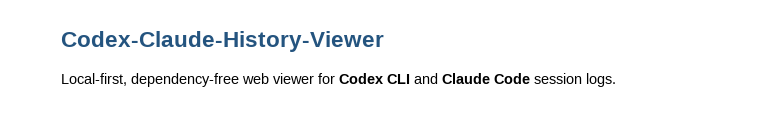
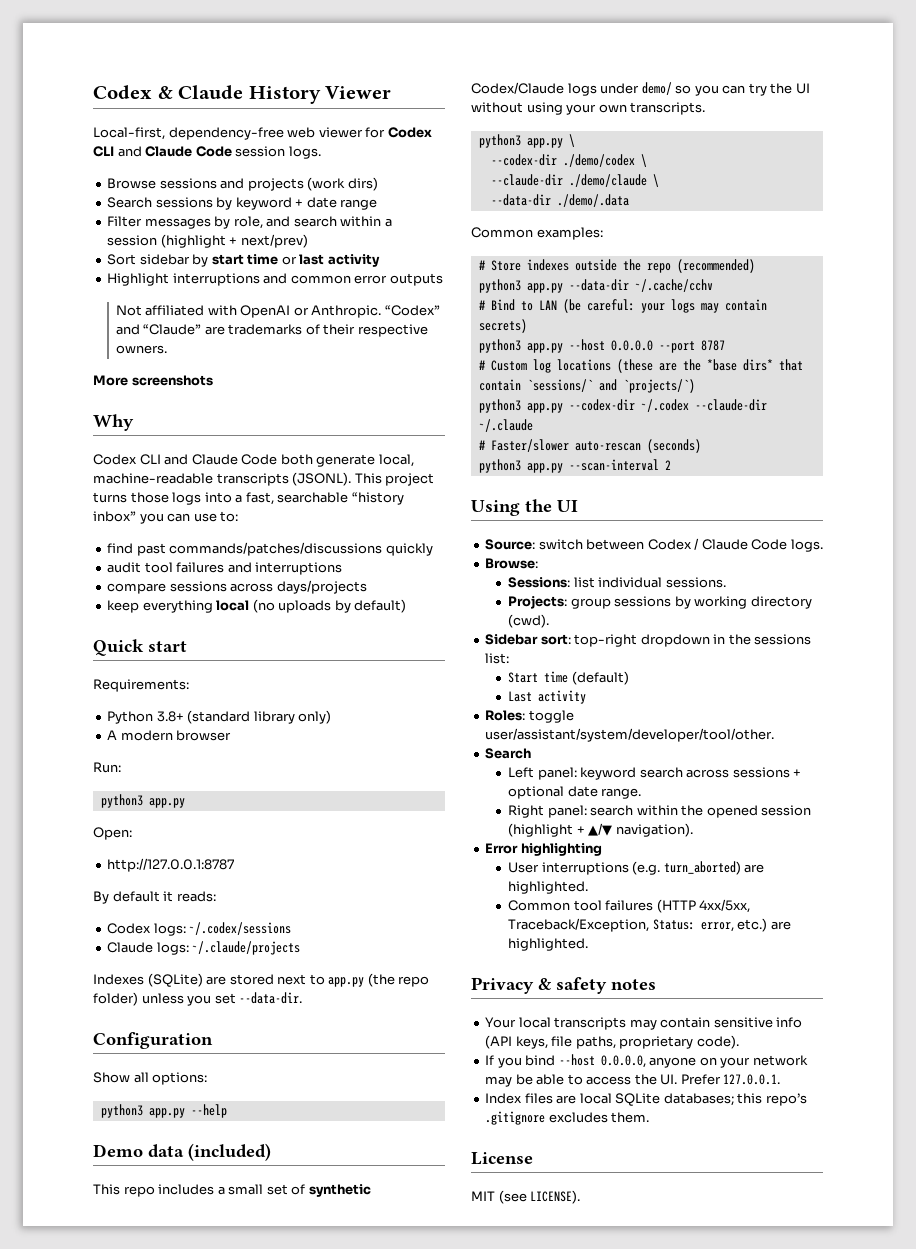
- Codex-Claude-History-Viewer
+ Codex & Claude History Viewer
+ Browse sessions and projects (work dirs)
+ Search sessions by keyword + date range
+ Filter messages by role, and search within a session (highlight + next/prev)
+ Sort sidebar by start time or last activity
+ Highlight interruptions and common error outputs
+ Not affiliated with OpenAI or Anthropic. “Codex” and “Claude” are trademarks of their respective owners.
+ More screenshots
+ Why
+ Codex CLI and Claude Code both generate local, machine-readable transcripts (JSONL). This project turns those logs into a fast, searchable “history inbox” you can use to:
+ find past commands/patches/discussions quickly
+ audit tool failures and interruptions
+ compare sessions across days/projects
+ keep everything local (no uploads by default)
+ Quick start
+ Requirements:
+ Python 3.8+ (standard library only)
+ A modern browser
+ Run:
+ python3 app.py
+ Open:
+ http://127.0.0.1:8787
+ By default it reads:
+ Codex logs: ~/.codex/sessions
+ Claude logs: ~/.claude/projects
+ Indexes (SQLite) are stored next to app.py (the repo folder) unless you set --data-dir.
+ Configuration
+ Show all options:
+ python3 app.py --help
+ Demo data (included)
+ This repo includes a small set of synthetic Codex/Claude logs under demo/ so you can try the UI without using your own transcripts.
+ python3 app.py \
+ --codex-dir ./demo/codex \
+ --claude-dir ./demo/claude \
+ --data-dir ./demo/.data
+ Common examples:
+ # Store indexes outside the repo (recommended)
+ python3 app.py --data-dir ~/.cache/cchv
+ # Bind to LAN (be careful: your logs may contain secrets)
+ python3 app.py --host 0.0.0.0 --port 8787
+ # Custom log locations (these are the *base dirs* that contain `sessions/` and `projects/`)
+ python3 app.py --codex-dir ~/.codex --claude-dir ~/.claude
+ # Faster/slower auto-rescan (seconds)
+ python3 app.py --scan-interval 2
+ Using the UI
+ Source: switch between Codex / Claude Code logs.
+ Browse:
+ Sessions: list individual sessions.
+ Projects: group sessions by working directory (cwd).
+ Sidebar sort: top-right dropdown in the sessions list:
+ Start time (default)
+ Last activity
+ Roles: toggle user/assistant/system/developer/tool/other.
+ Search
+ Left panel: keyword search across sessions + optional date range.
+ Right panel: search within the opened session (highlight + ▲/▼ navigation).
+ Error highlighting
+ User interruptions (e.g. turn_aborted) are highlighted.
+ Common tool failures (HTTP 4xx/5xx, Traceback/Exception, Status: error, etc.) are highlighted.
+ Privacy & safety notes
+ Your local transcripts may contain sensitive info (API keys, file paths, proprietary code).
+ If you bind --host 0.0.0.0, anyone on your network may be able to access the UI. Prefer 127.0.0.1.
+ Index files are local SQLite databases; this repo’s .gitignore excludes them.
+ License
+ MIT (see LICENSE).

